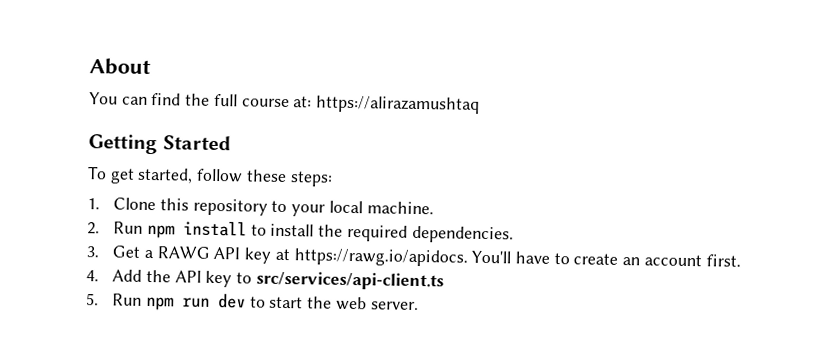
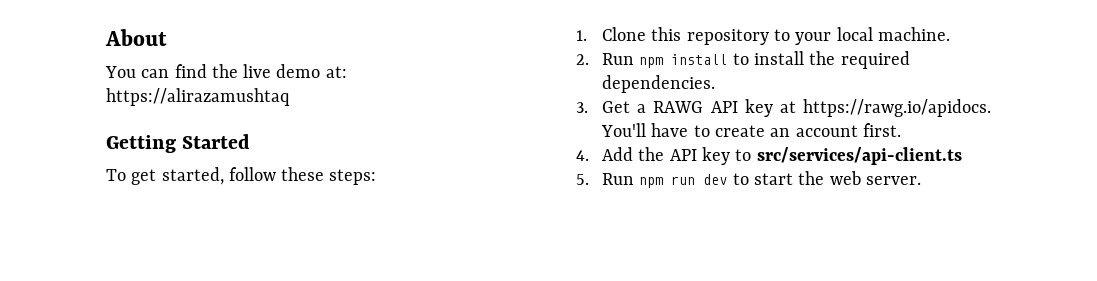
- You can find the full course at: https://alirazamushtaq
+ You can find the live demo at: https://alirazamushtaq

